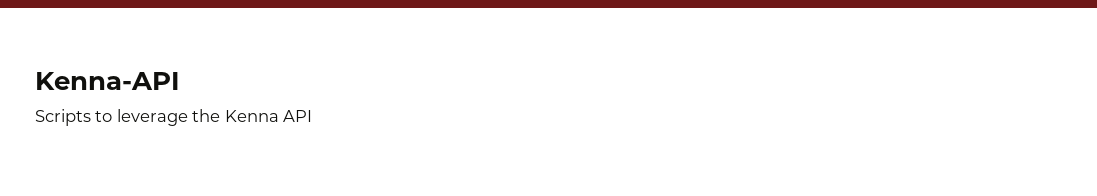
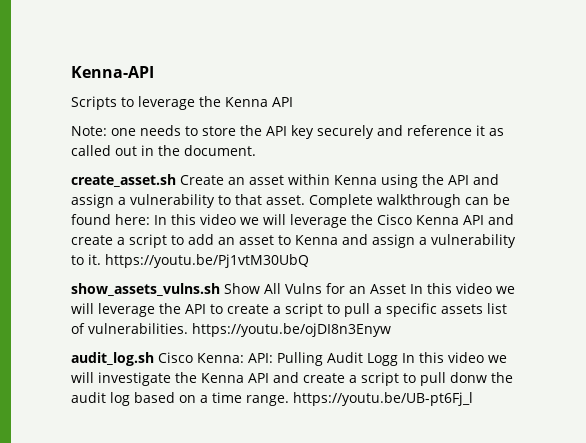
+ Note: one needs to store the API key securely and reference it as called out in the document.
+ create_asset.sh Create an asset within Kenna using the API and assign a vulnerability to that asset. Complete walkthrough can be found here: In this video we will leverage the Cisco Kenna API and create a script to add an asset to Kenna and assign a vulnerability to it. https://youtu.be/Pj1vtM30UbQ
+ show_assets_vulns.sh Show All Vulns for an Asset In this video we will leverage the API to create a script to pull a specific assets list of vulnerabilities. https://youtu.be/ojDI8n3Enyw
+ audit_log.sh Cisco Kenna: API: Pulling Audit Logg In this video we will investigate the Kenna API and create a script to pull donw the audit log based on a time range. https://youtu.be/UB-pt6Fj_l

